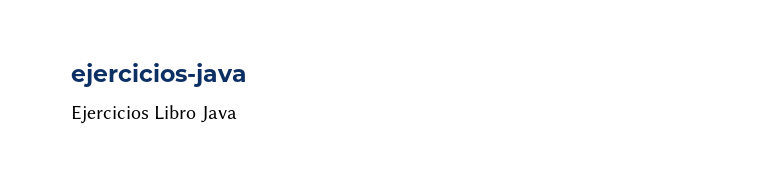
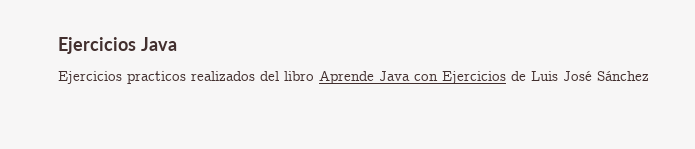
- ejercicios-java
- Ejercicios Libro Java
+ Ejercicios Java
+ Ejercicios practicos realizados del libro Aprende Java con Ejercicios de Luis José Sánchez

